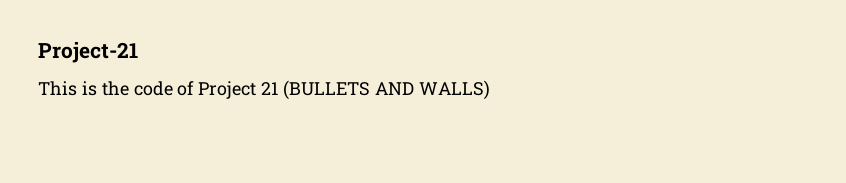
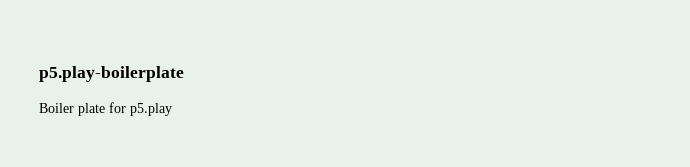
- Project-21
- This is the code of Project 21 (BULLETS AND WALLS)
+ p5.play-boilerplate
+ Boiler plate for p5.play

